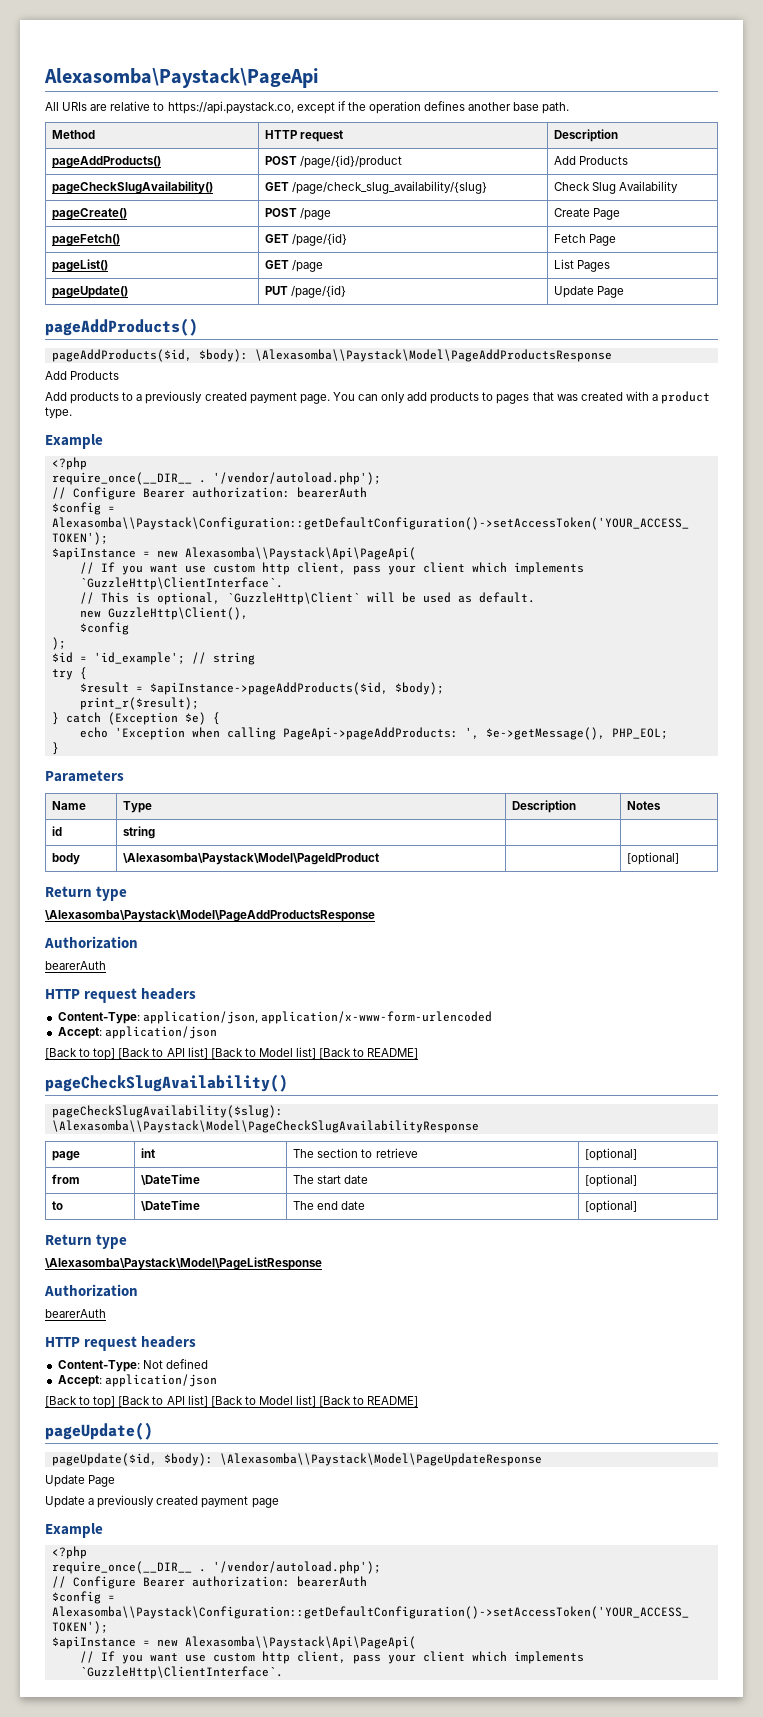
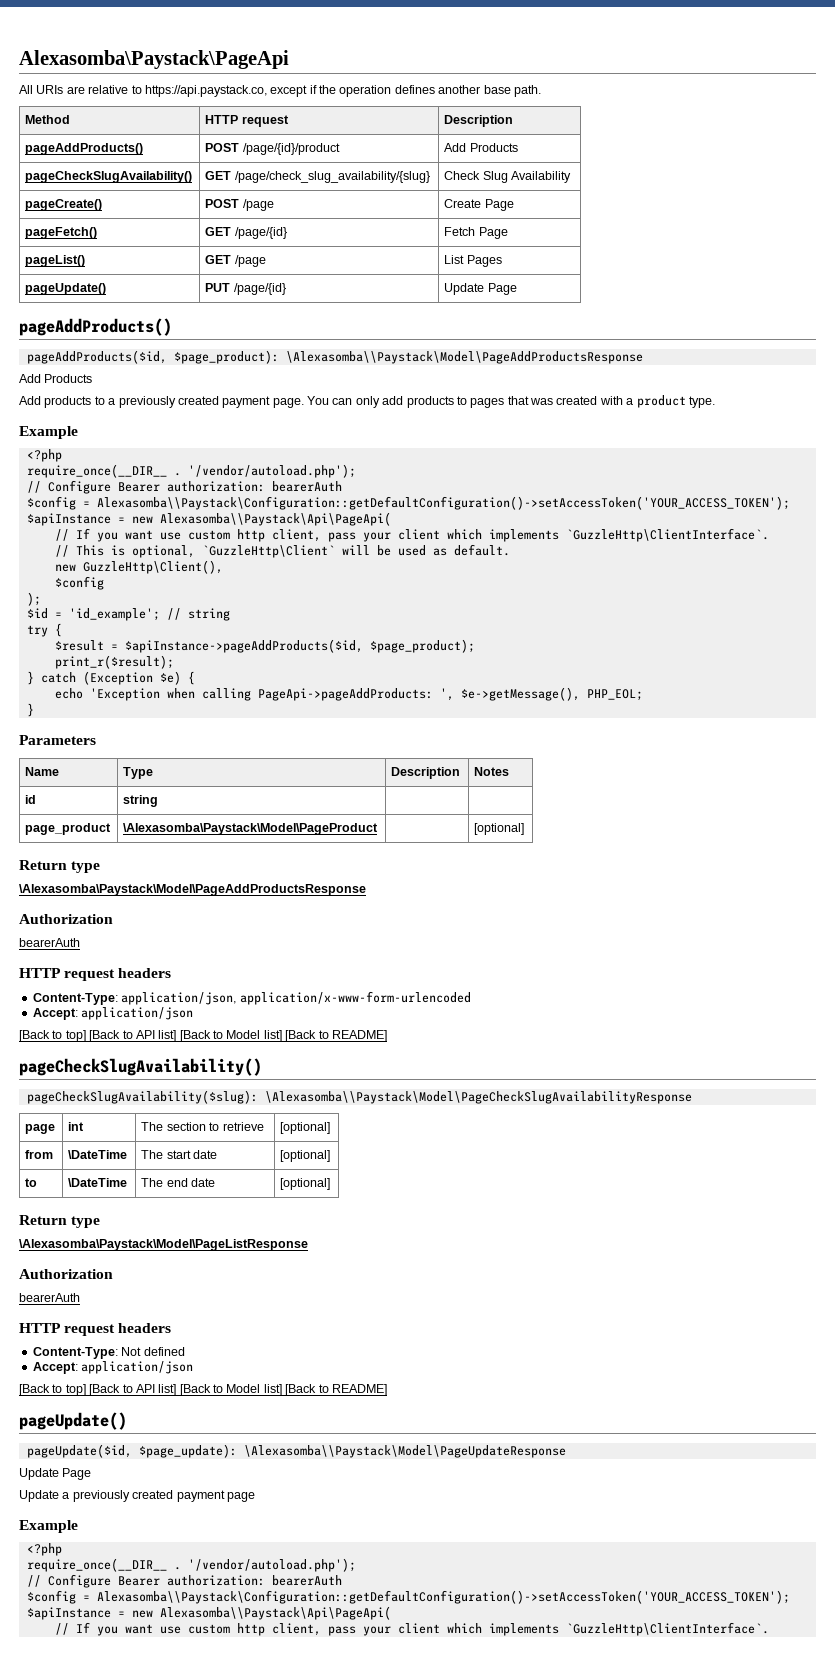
- pageAddProducts($id, $body): \Alexasomba\\Paystack\Model\PageAddProductsResponse
+ pageAddProducts($id, $page_product): \Alexasomba\\Paystack\Model\PageAddProductsResponse
- $result = $apiInstance->pageAddProducts($id, $body);
+ $result = $apiInstance->pageAddProducts($id, $page_product);
- body | \Alexasomba\Paystack\Model\PageIdProduct | | [optional]
+ page_product | \Alexasomba\Paystack\Model\PageProduct | | [optional]
- pageUpdate($id, $body): \Alexasomba\\Paystack\Model\PageUpdateResponse
+ pageUpdate($id, $page_update): \Alexasomba\\Paystack\Model\PageUpdateResponse

